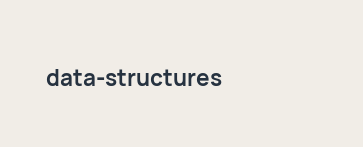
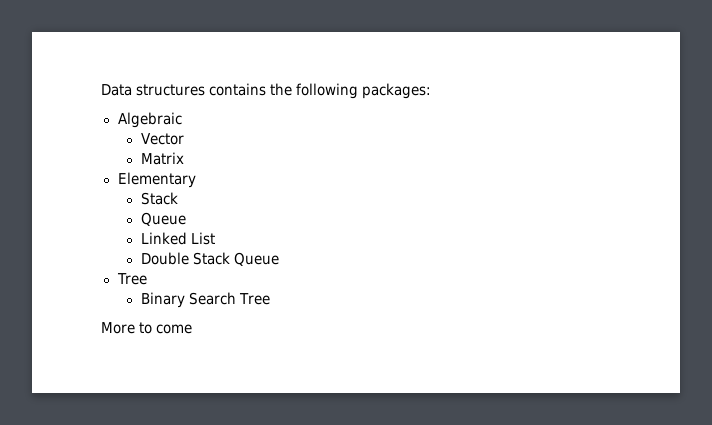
- data-structures
+ Data structures contains the following packages:
+ Algebraic
+ Vector
+ Matrix
+ Elementary
+ Stack
+ Queue
+ Linked List
+ Double Stack Queue
+ Tree
+ Binary Search Tree
+ More to come

